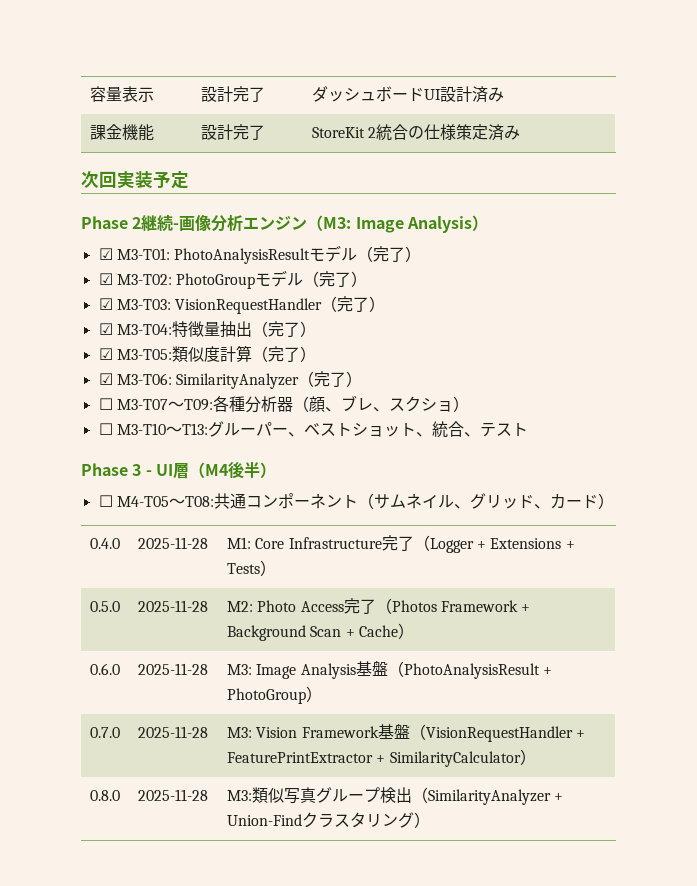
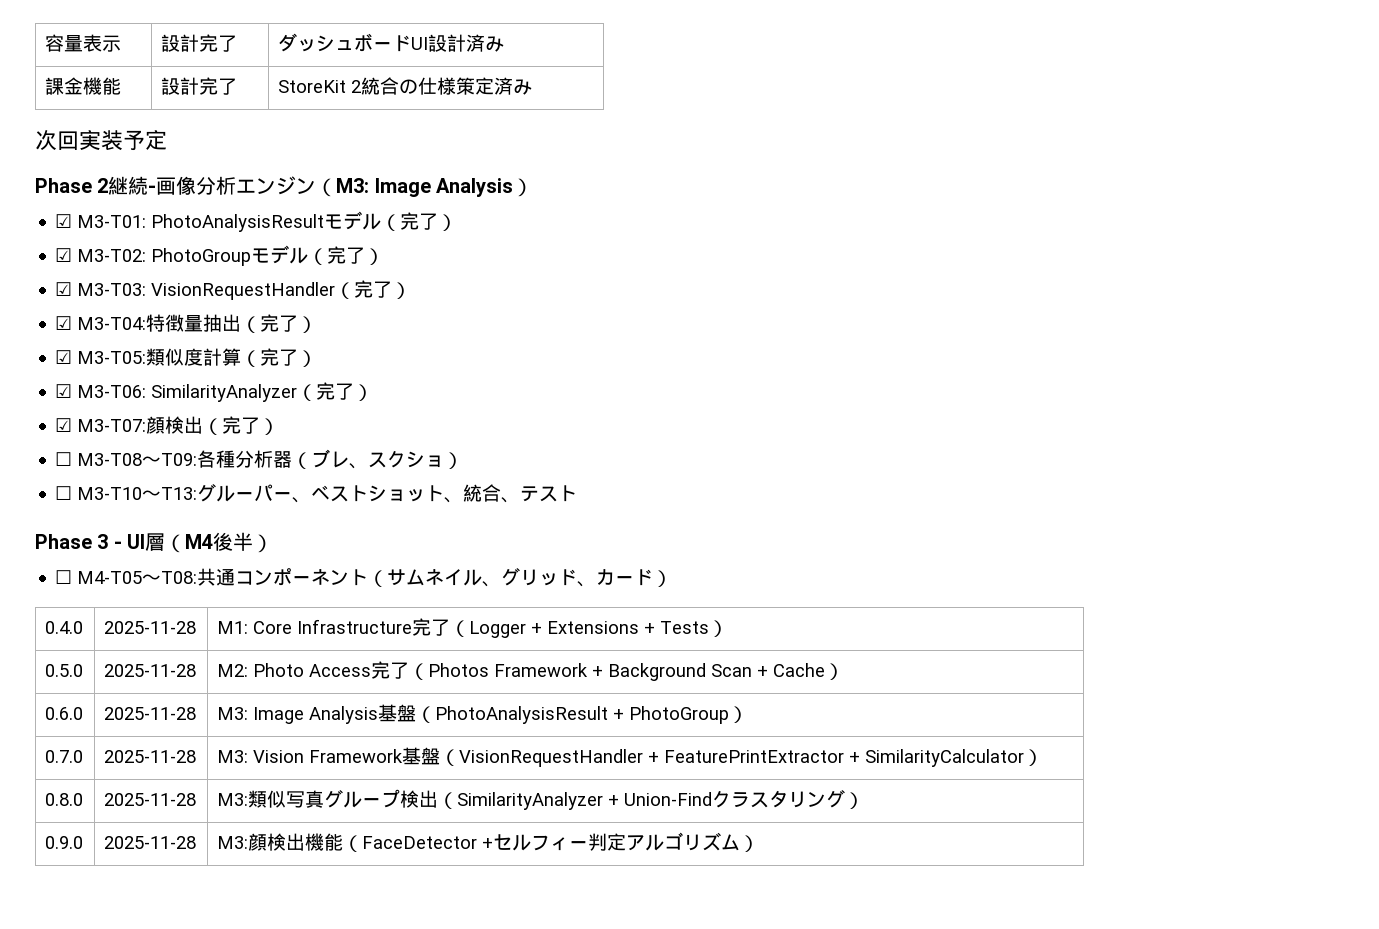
- ☐ M3-T07〜T09:各種分析器（顔、ブレ、スクショ）
+ ☑ M3-T07:顔検出（完了）
+ ☐ M3-T08〜T09:各種分析器（ブレ、スクショ）
+ 0.9.0 | 2025-11-28 | M3:顔検出機能（FaceDetector +セルフィー判定アルゴリズム）

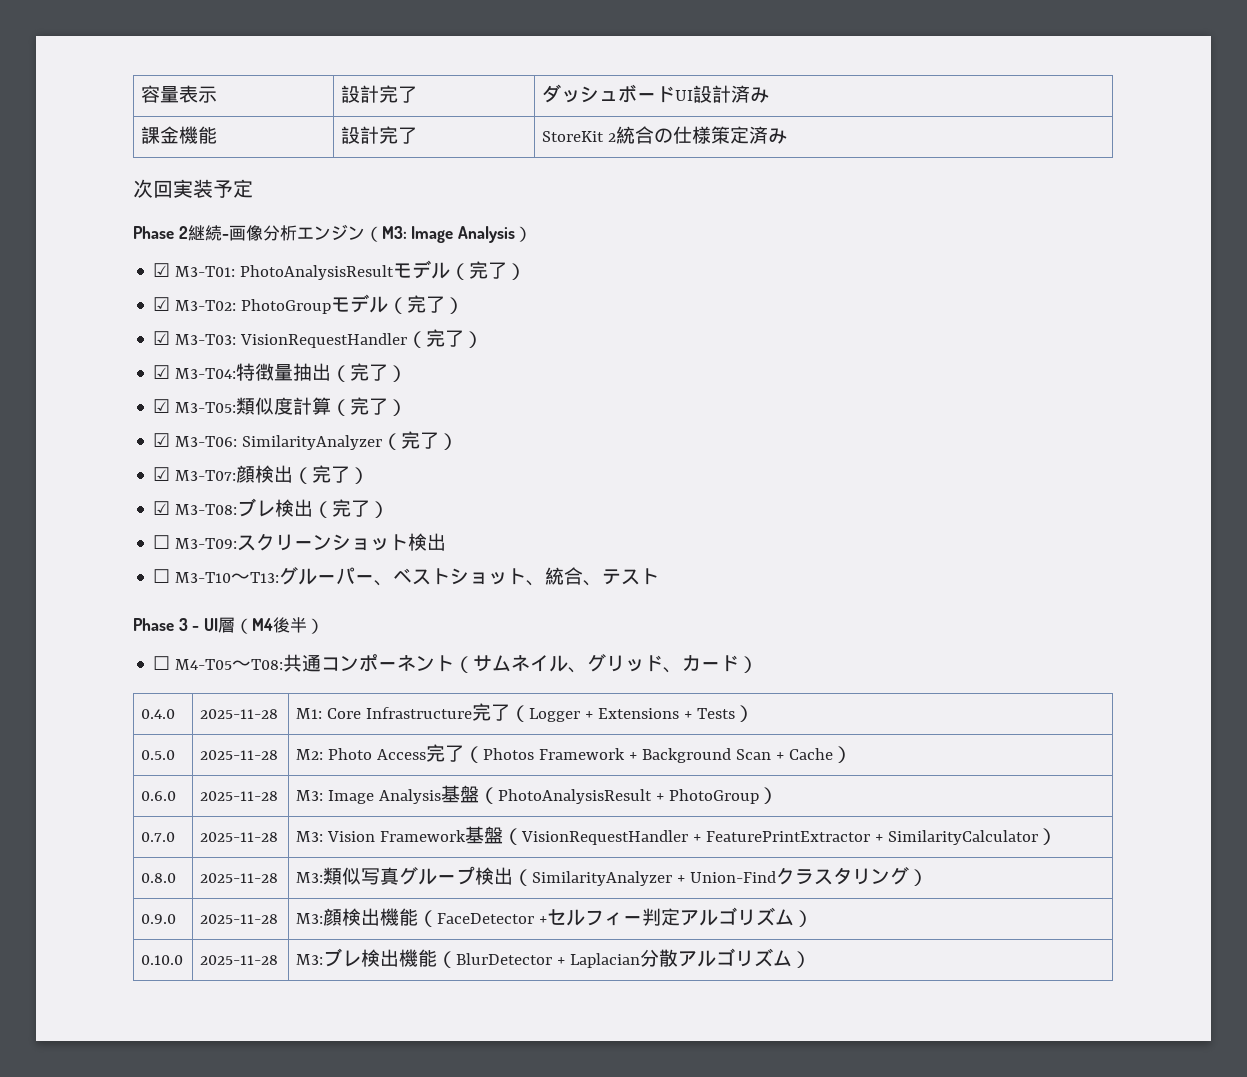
- ☐ M3-T08〜T09:各種分析器（ブレ、スクショ）
+ ☑ M3-T08:ブレ検出（完了）
+ ☐ M3-T09:スクリーンショット検出
+ 0.10.0 | 2025-11-28 | M3:ブレ検出機能（BlurDetector + Laplacian分散アルゴリズム）

